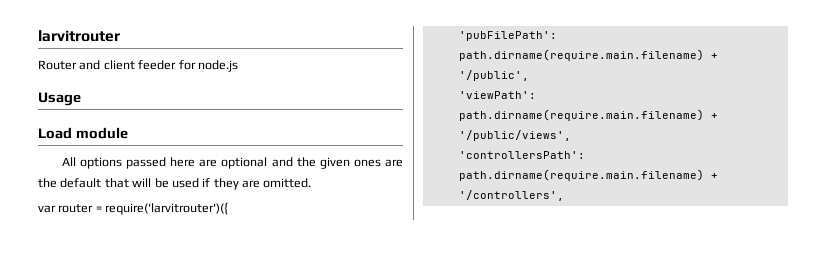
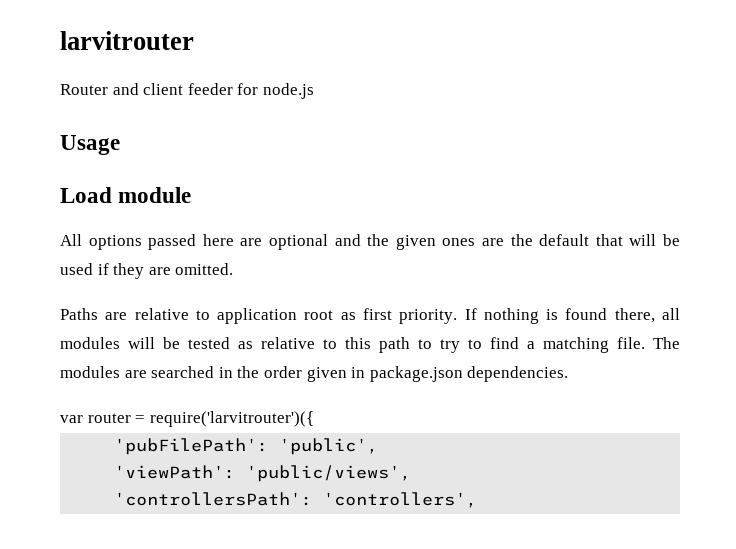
+ Paths are relative to application root as first priority. If nothing is found there, all modules will be tested as relative to this path to try to find a matching file. The modules are searched in the order given in package.json dependencies.
- 'pubFilePath': path.dirname(require.main.filename) + '/public',
- 'viewPath': path.dirname(require.main.filename) + '/public/views',
- 'controllersPath': path.dirname(require.main.filename) + '/controllers',
+ 'pubFilePath': 'public',
+ 'viewPath': 'public/views',
+ 'controllersPath': 'controllers',

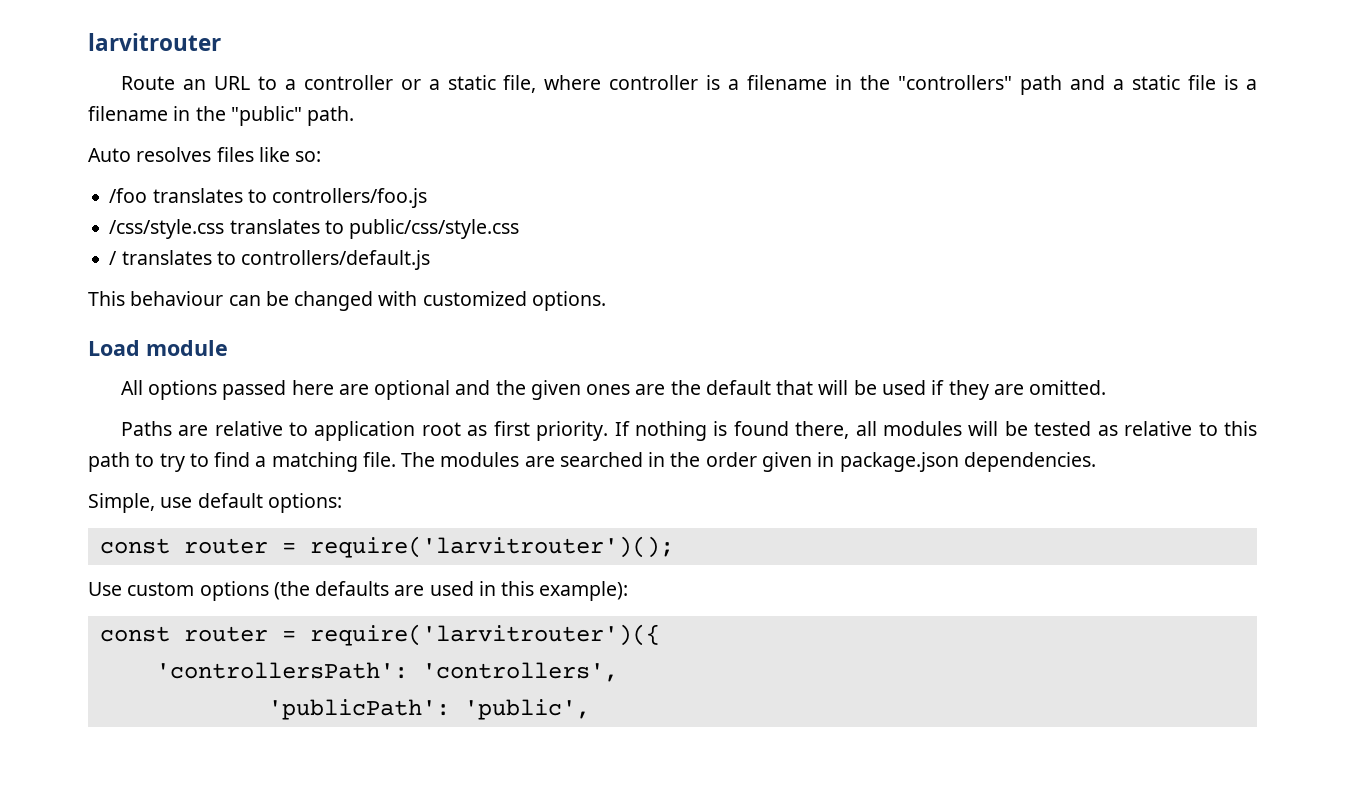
- Router and client feeder for node.js
- Usage
+ Route an URL to a controller or a static file, where controller is a filename in the "controllers" path and a static file is a filename in the "public" path.
+ Auto resolves files like so:
+ /foo translates to controllers/foo.js
+ /css/style.css translates to public/css/style.css
+ / translates to controllers/default.js
+ This behaviour can be changed with customized options.
- var router = require('larvitrouter')({
+ Simple, use default options:
+ const router = require('larvitrouter')();
+ Use custom options (the defaults are used in this example):
+ const router = require('larvitrouter')({
- 'pubFilePath': 'public',
- 'viewPath': 'public/views',
+ 'publicPath': 'public',

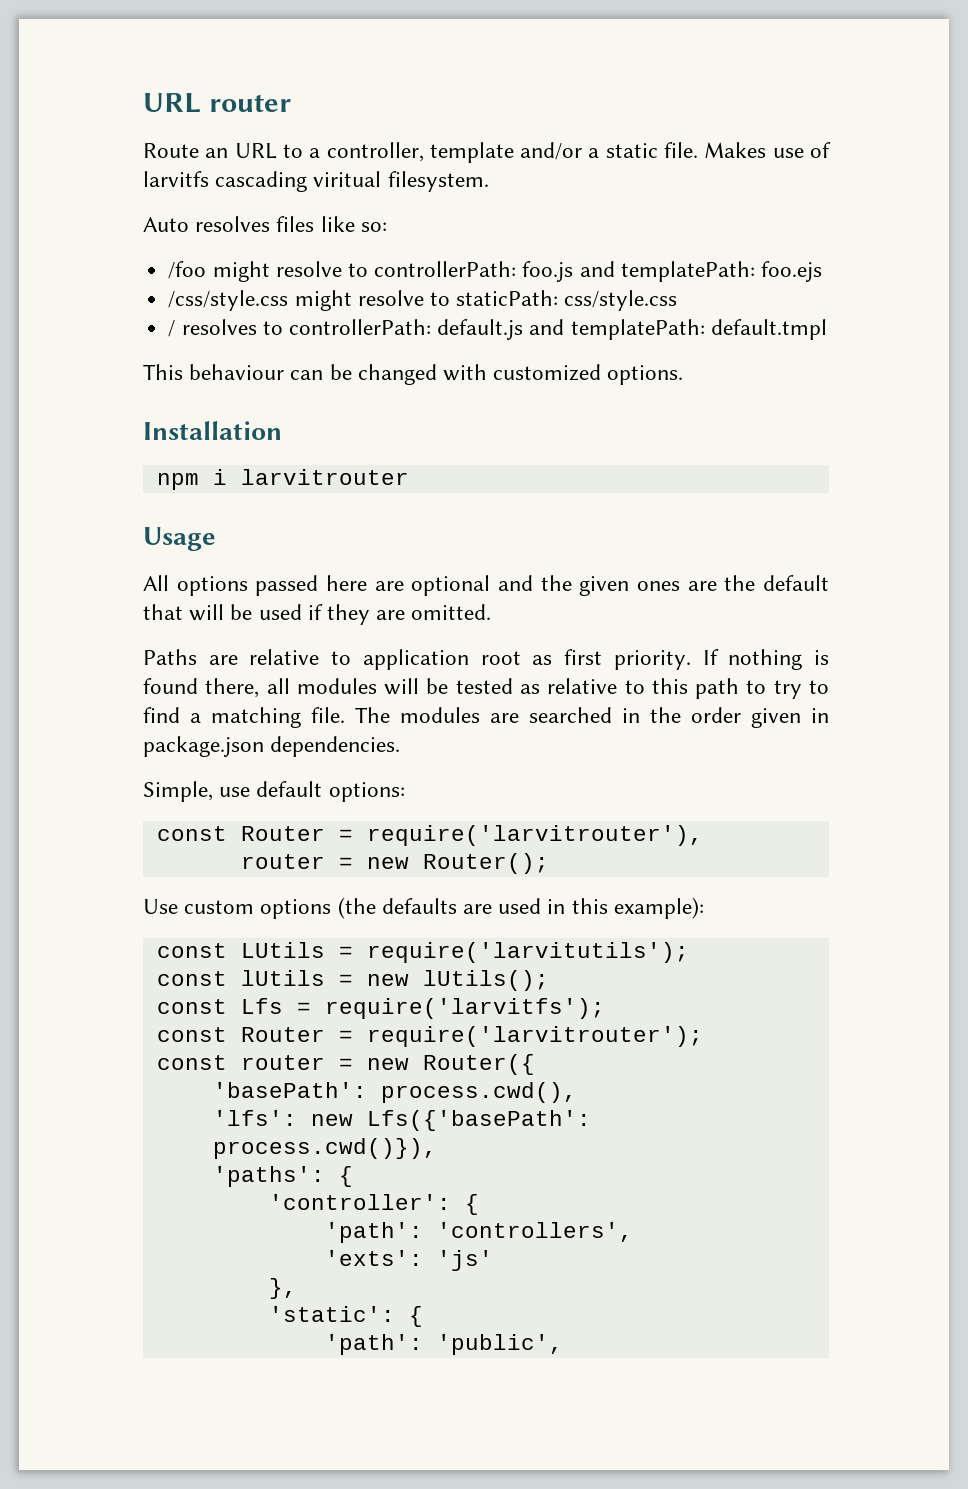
- larvitrouter
+ URL router
- Route an URL to a controller or a static file, where controller is a filename in the "controllers" path and a static file is a filename in the "public" path.
+ Route an URL to a controller, template and/or a static file. Makes use of larvitfs cascading viritual filesystem.
- /foo translates to controllers/foo.js
- /css/style.css translates to public/css/style.css
- / translates to controllers/default.js
+ /foo might resolve to controllerPath: foo.js and templatePath: foo.ejs
+ /css/style.css might resolve to staticPath: css/style.css
+ / resolves to controllerPath: default.js and templatePath: default.tmpl
- Load module
+ Installation
+ npm i larvitrouter
+ Usage
- const router = require('larvitrouter')();
+ const Router = require('larvitrouter'),
+ router = new Router();
- const router = require('larvitrouter')({
- 'controllersPath': 'controllers',
- 'publicPath': 'public',
+ const LUtils = require('larvitutils');
+ const lUtils = new lUtils();
+ const Lfs = require('larvitfs');
+ const Router = require('larvitrouter');
+ const router = new Router({
+ 'basePath': process.cwd(),
+ 'lfs': new Lfs({'basePath': process.cwd()}),
+ 'paths': {
+ 'controller': {
+ 'path': 'controllers',
+ 'exts': 'js'
+ },
+ 'static': {
+ 'path': 'public',

